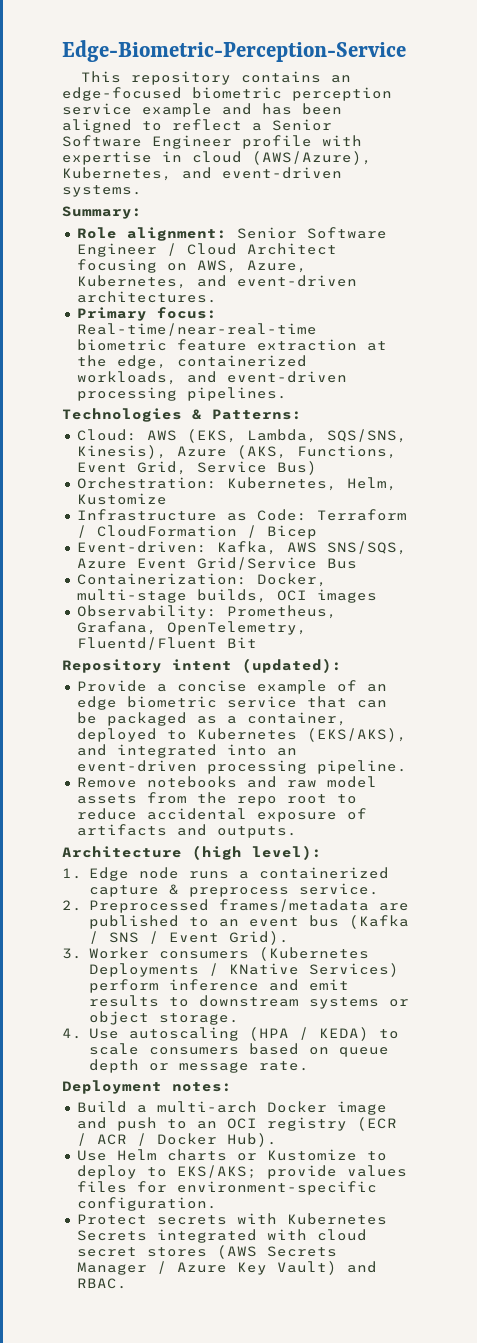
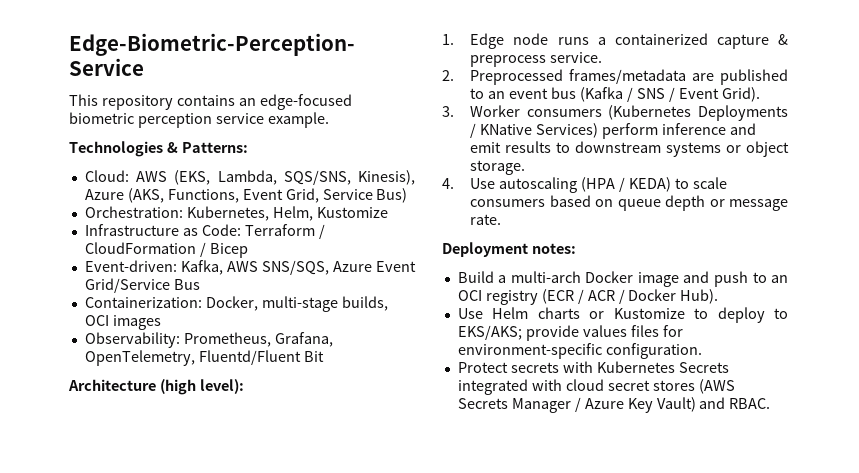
- This repository contains an edge-focused biometric perception service example and has been aligned to reflect a Senior Software Engineer profile with expertise in cloud (AWS/Azure), Kubernetes, and event-driven systems.
- Summary:
- Role alignment: Senior Software Engineer / Cloud Architect focusing on AWS, Azure, Kubernetes, and event-driven architectures.
- Primary focus: Real-time/near-real-time biometric feature extraction at the edge, containerized workloads, and event-driven processing pipelines.
+ This repository contains an edge-focused biometric perception service example.
- Repository intent (updated):
- Provide a concise example of an edge biometric service that can be packaged as a container, deployed to Kubernetes (EKS/AKS), and integrated into an event-driven processing pipeline.
- Remove notebooks and raw model assets from the repo root to reduce accidental exposure of artifacts and outputs.

